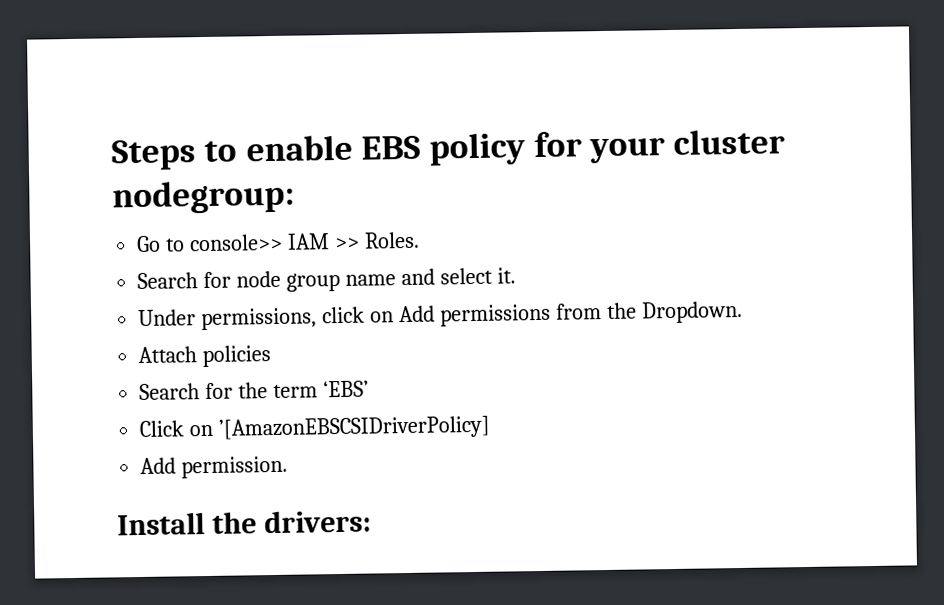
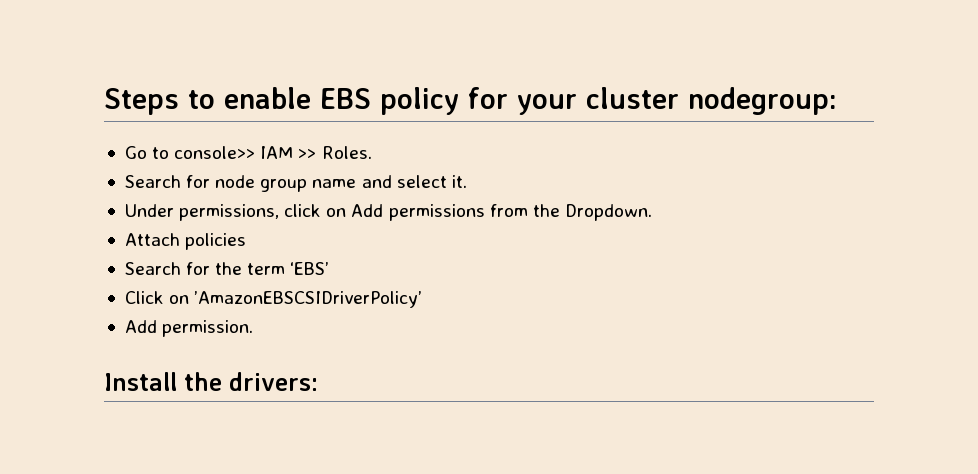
- Click on ’[AmazonEBSCSIDriverPolicy]
+ Click on ’AmazonEBSCSIDriverPolicy’

